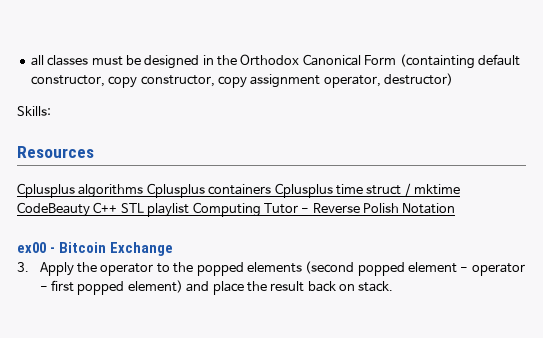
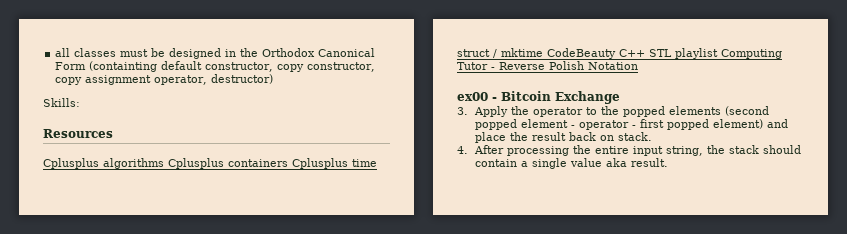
+ 4. After processing the entire input string, the stack should contain a single value aka result.

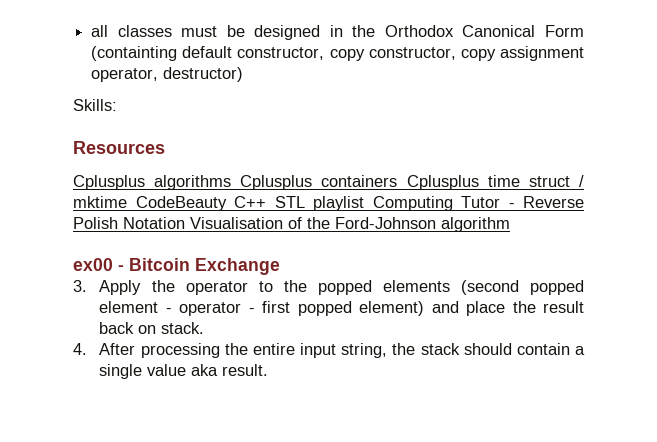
- Cplusplus algorithms Cplusplus containers Cplusplus time struct / mktime CodeBeauty C++ STL playlist Computing Tutor - Reverse Polish Notation
+ Cplusplus algorithms Cplusplus containers Cplusplus time struct / mktime CodeBeauty C++ STL playlist Computing Tutor - Reverse Polish Notation Visualisation of the Ford-Johnson algorithm

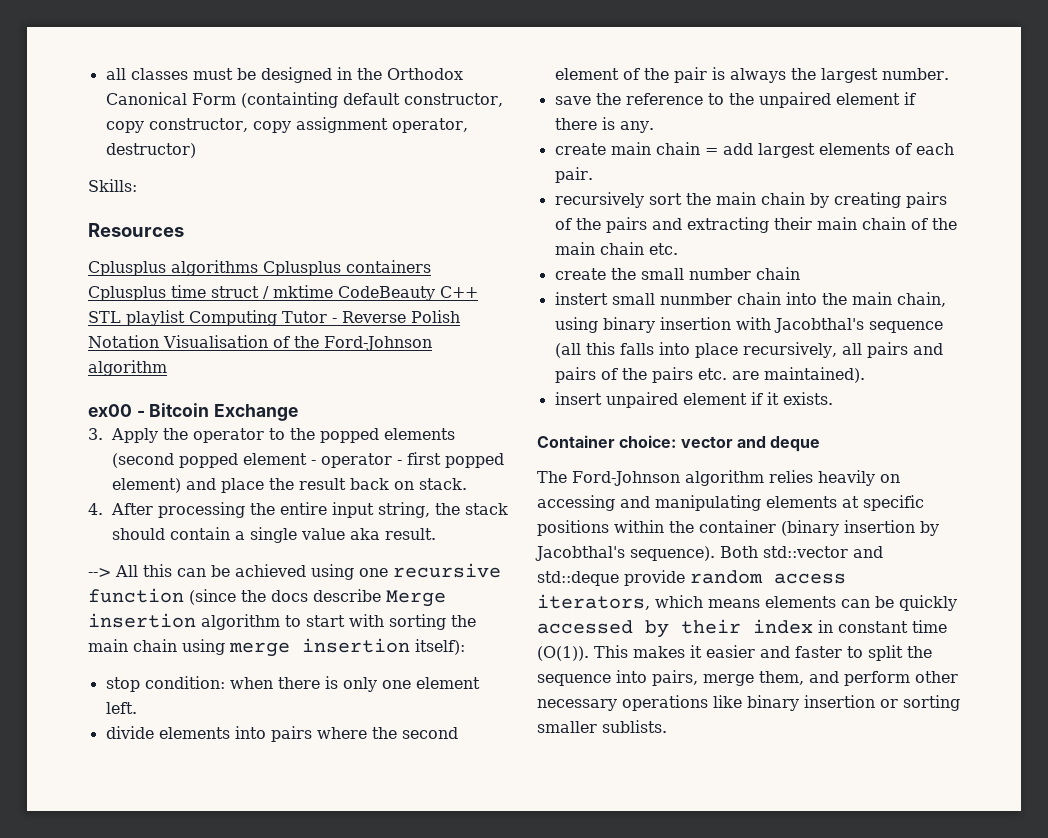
+ --> All this can be achieved using one recursive function (since the docs describe Merge insertion algorithm to start with sorting the main chain using merge insertion itself):
+ stop condition: when there is only one element left.
+ divide elements into pairs where the second element of the pair is always the largest number.
+ save the reference to the unpaired element if there is any.
+ create main chain = add largest elements of each pair.
+ recursively sort the main chain by creating pairs of the pairs and extracting their main chain of the main chain etc.
+ create the small number chain
+ instert small nunmber chain into the main chain, using binary insertion with Jacobthal's sequence (all this falls into place recursively, all pairs and pairs of the pairs etc. are maintained).
+ insert unpaired element if it exists.
+ Container choice: vector and deque
+ The Ford-Johnson algorithm relies heavily on accessing and manipulating elements at specific positions within the container (binary insertion by Jacobthal's sequence). Both std::vector and std::deque provide random access iterators, which means elements can be quickly accessed by their index in constant time (O(1)). This makes it easier and faster to split the sequence into pairs, merge them, and perform other necessary operations like binary insertion or sorting smaller sublists.

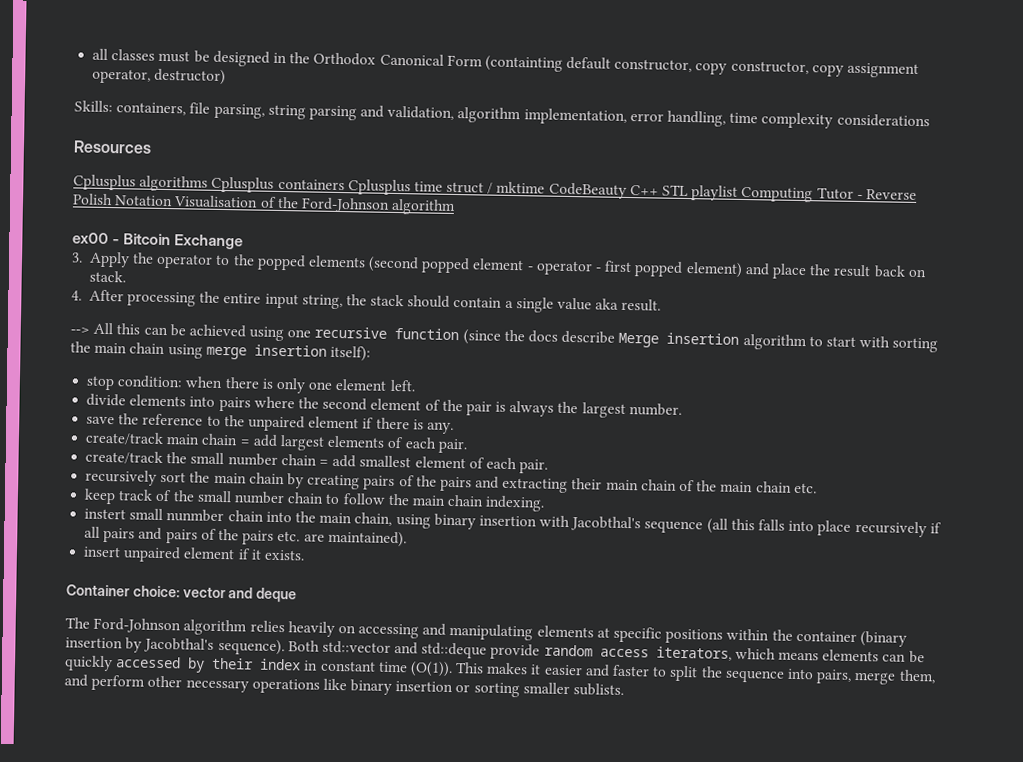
- Skills:
+ Skills: containers, file parsing, string parsing and validation, algorithm implementation, error handling, time complexity considerations
- create main chain = add largest elements of each pair.
+ create/track main chain = add largest elements of each pair.
+ create/track the small number chain = add smallest element of each pair.
- create the small number chain
+ keep track of the small number chain to follow the main chain indexing.
- instert small nunmber chain into the main chain, using binary insertion with Jacobthal's sequence (all this falls into place recursively, all pairs and pairs of the pairs etc. are maintained).
+ instert small nunmber chain into the main chain, using binary insertion with Jacobthal's sequence (all this falls into place recursively if all pairs and pairs of the pairs etc. are maintained).

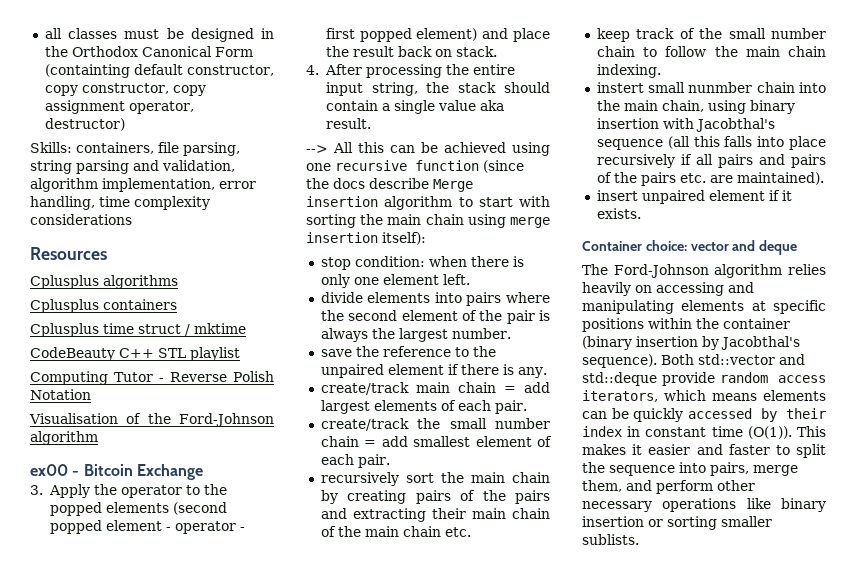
- Cplusplus algorithms Cplusplus containers Cplusplus time struct / mktime CodeBeauty C++ STL playlist Computing Tutor - Reverse Polish Notation Visualisation of the Ford-Johnson algorithm
+ Cplusplus algorithms
+ Cplusplus containers
+ Cplusplus time struct / mktime
+ CodeBeauty C++ STL playlist
+ Computing Tutor - Reverse Polish Notation
+ Visualisation of the Ford-Johnson algorithm

